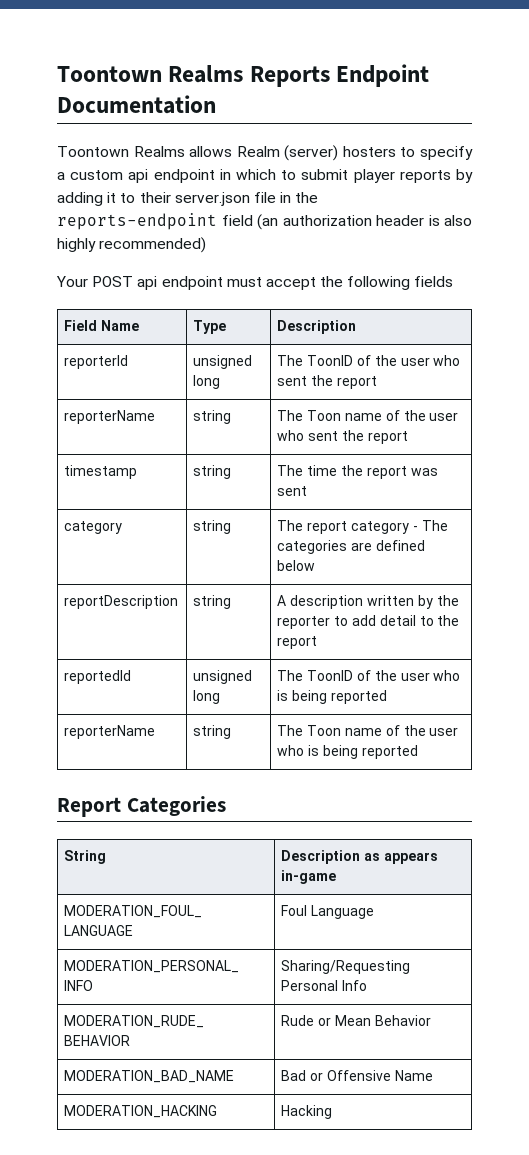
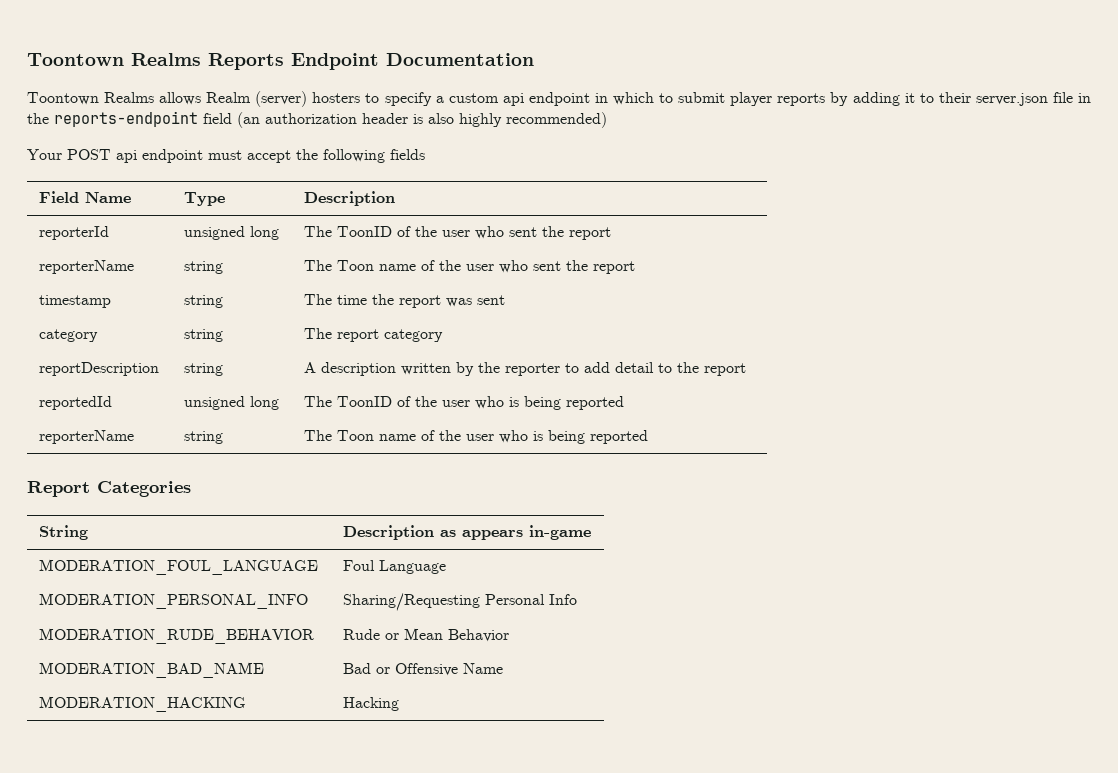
- category | string | The report category - The categories are defined below
+ category | string | The report category

